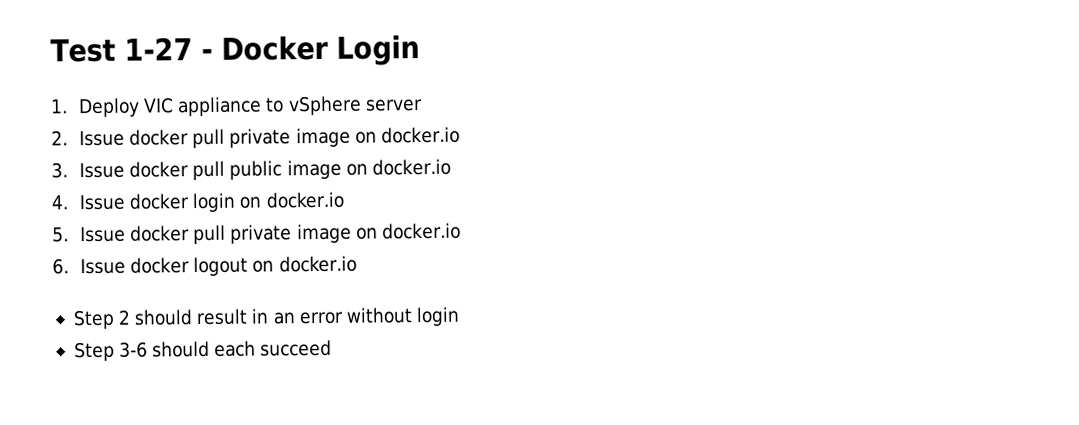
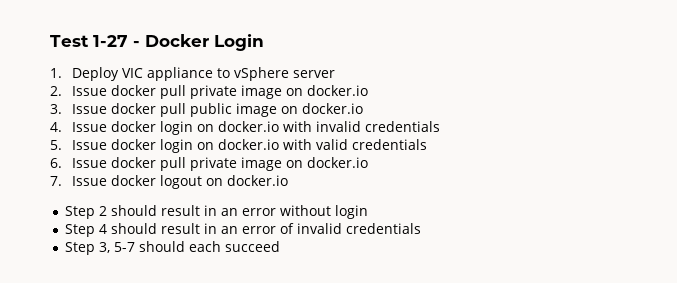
- 4. Issue docker login on docker.io
- 5. Issue docker pull private image on docker.io
- 6. Issue docker logout on docker.io
+ 4. Issue docker login on docker.io with invalid credentials
+ 5. Issue docker login on docker.io with valid credentials
+ 6. Issue docker pull private image on docker.io
+ 7. Issue docker logout on docker.io
- Step 3-6 should each succeed
+ Step 4 should result in an error of invalid credentials
+ Step 3, 5-7 should each succeed

